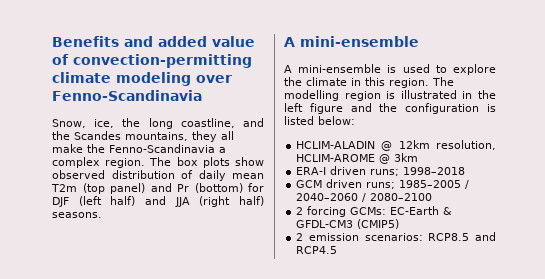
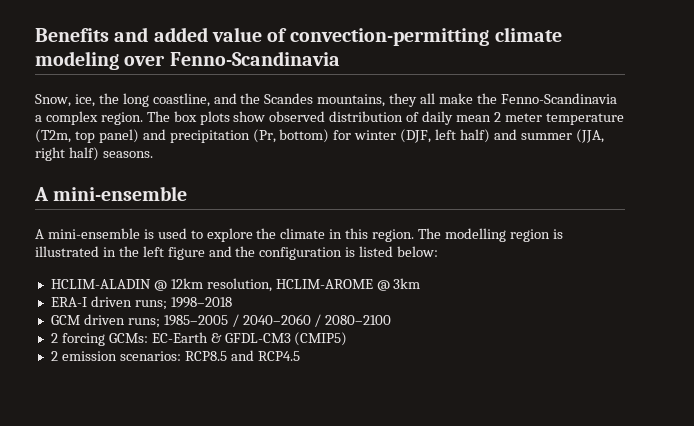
- The box plots show observed distribution of daily mean T2m (top panel) and Pr (bottom) for DJF (left half) and JJA (right half) seasons.
+ The box plots show observed distribution of daily mean 2 meter temperature (T2m, top panel) and precipitation (Pr, bottom) for winter (DJF, left half) and summer (JJA, right half) seasons.

